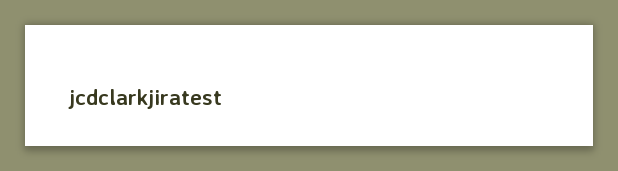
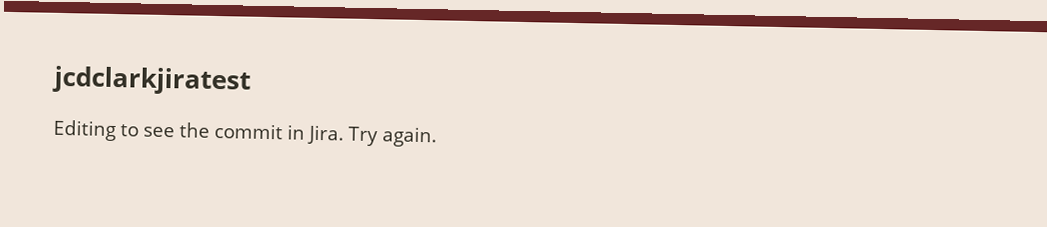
+ Editing to see the commit in Jira. Try again.

